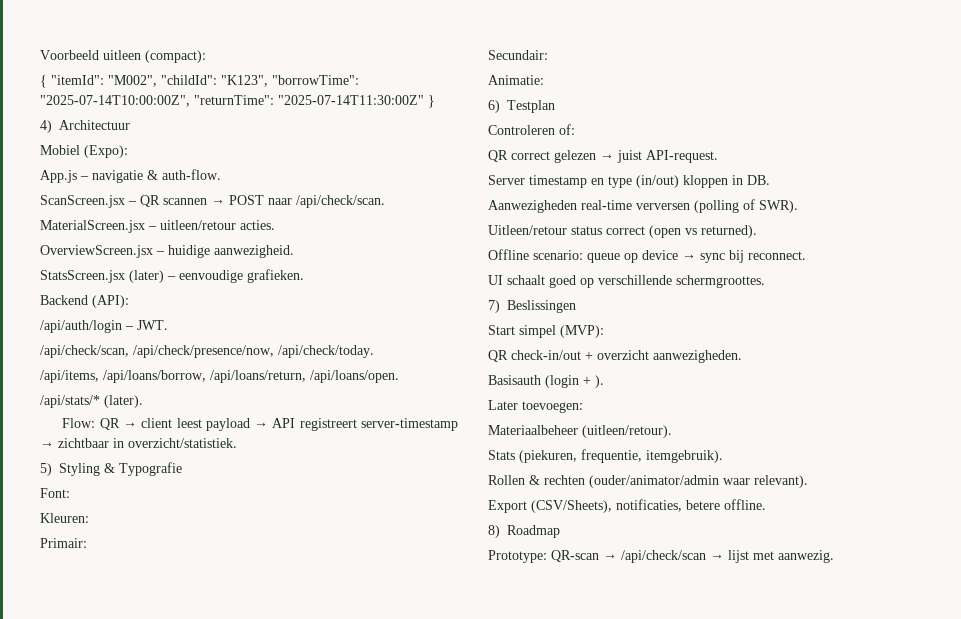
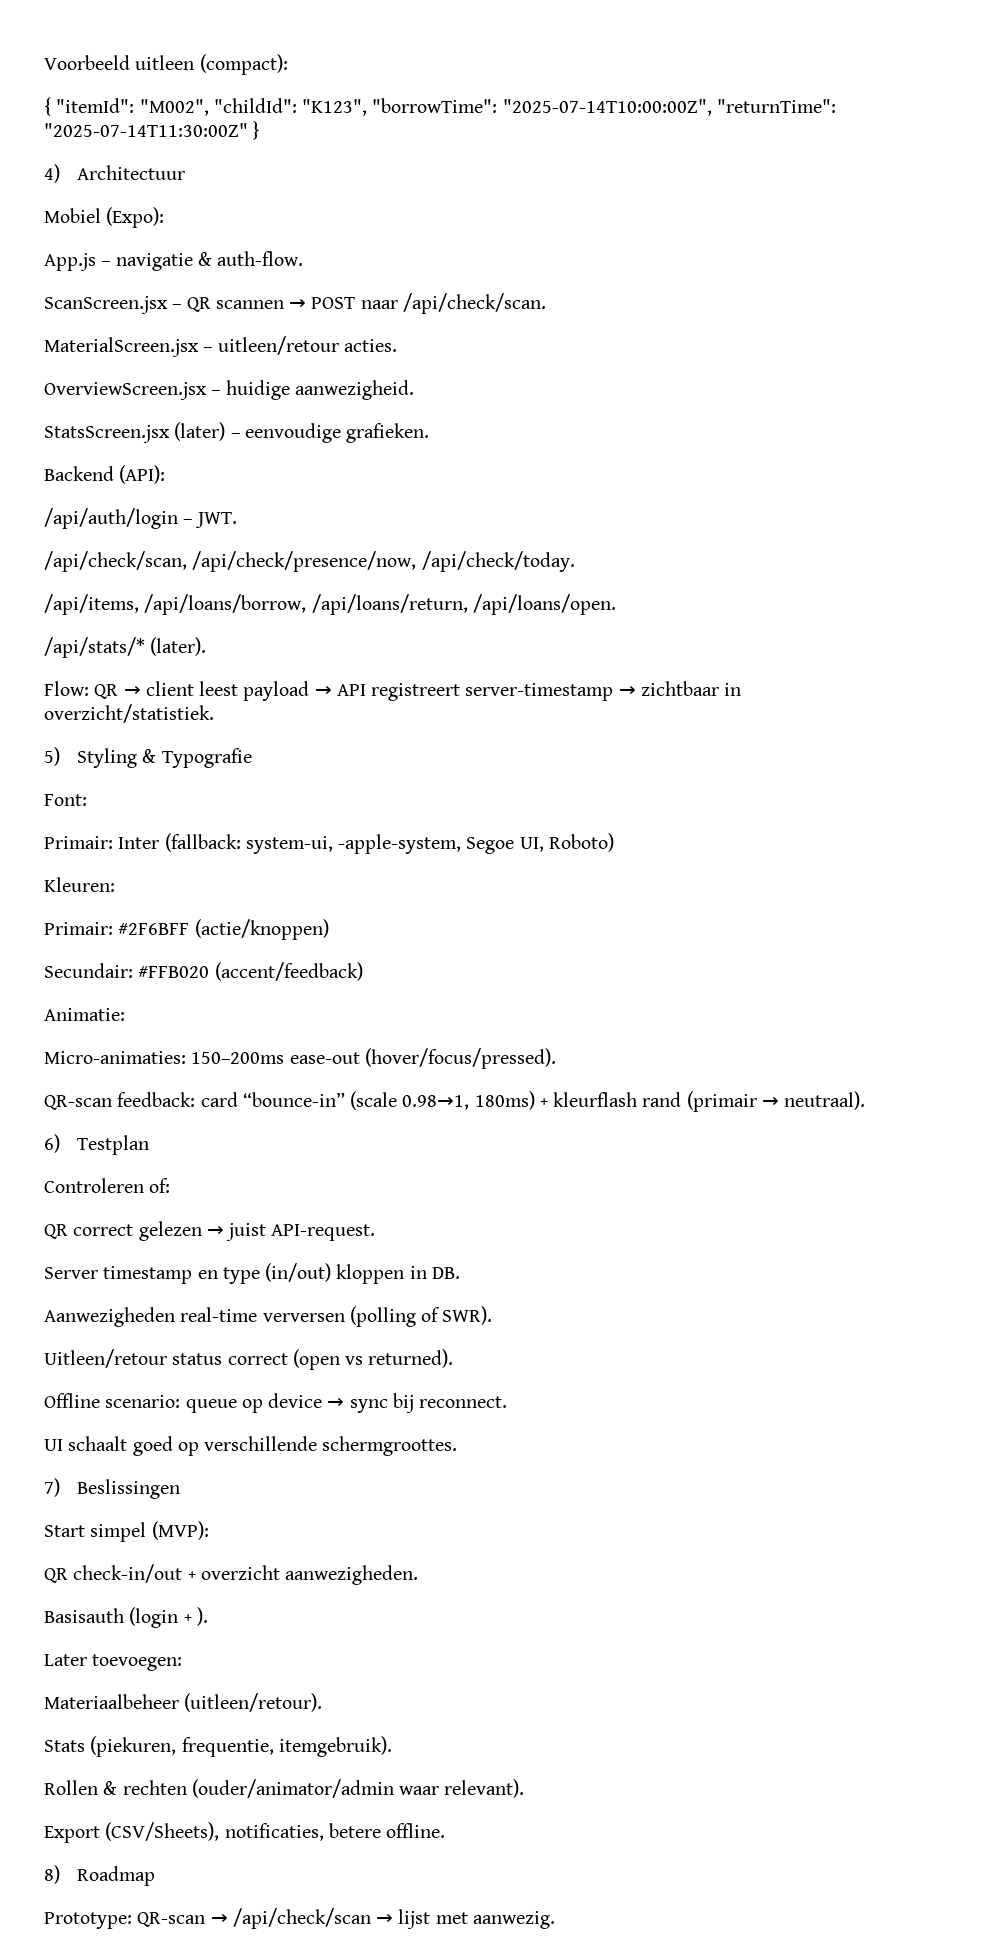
+ Primair: Inter (fallback: system-ui, -apple-system, Segoe UI, Roboto)
- Primair:
+ Primair: #2F6BFF (actie/knoppen)
- Secundair:
+ Secundair: #FFB020 (accent/feedback)
+ Micro-animaties: 150–200ms ease-out (hover/focus/pressed).
+ QR-scan feedback: card “bounce-in” (scale 0.98→1, 180ms) + kleurflash rand (primair → neutraal).

